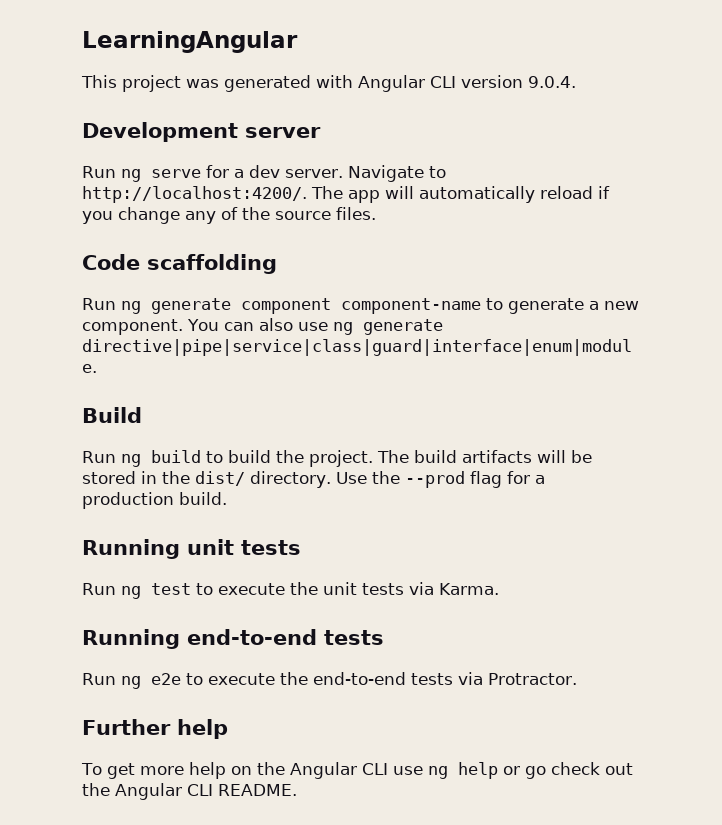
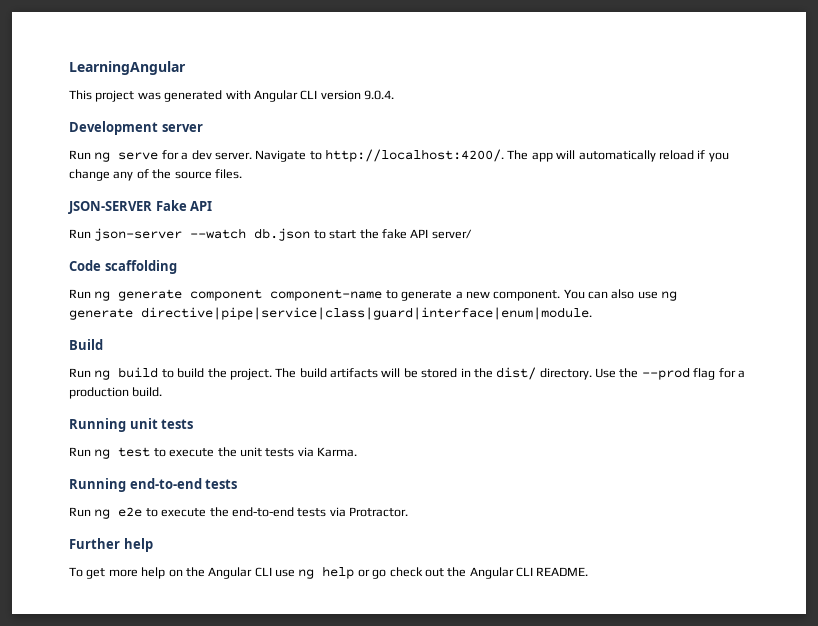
+ JSON-SERVER Fake API
+ Run json-server --watch db.json to start the fake API server/

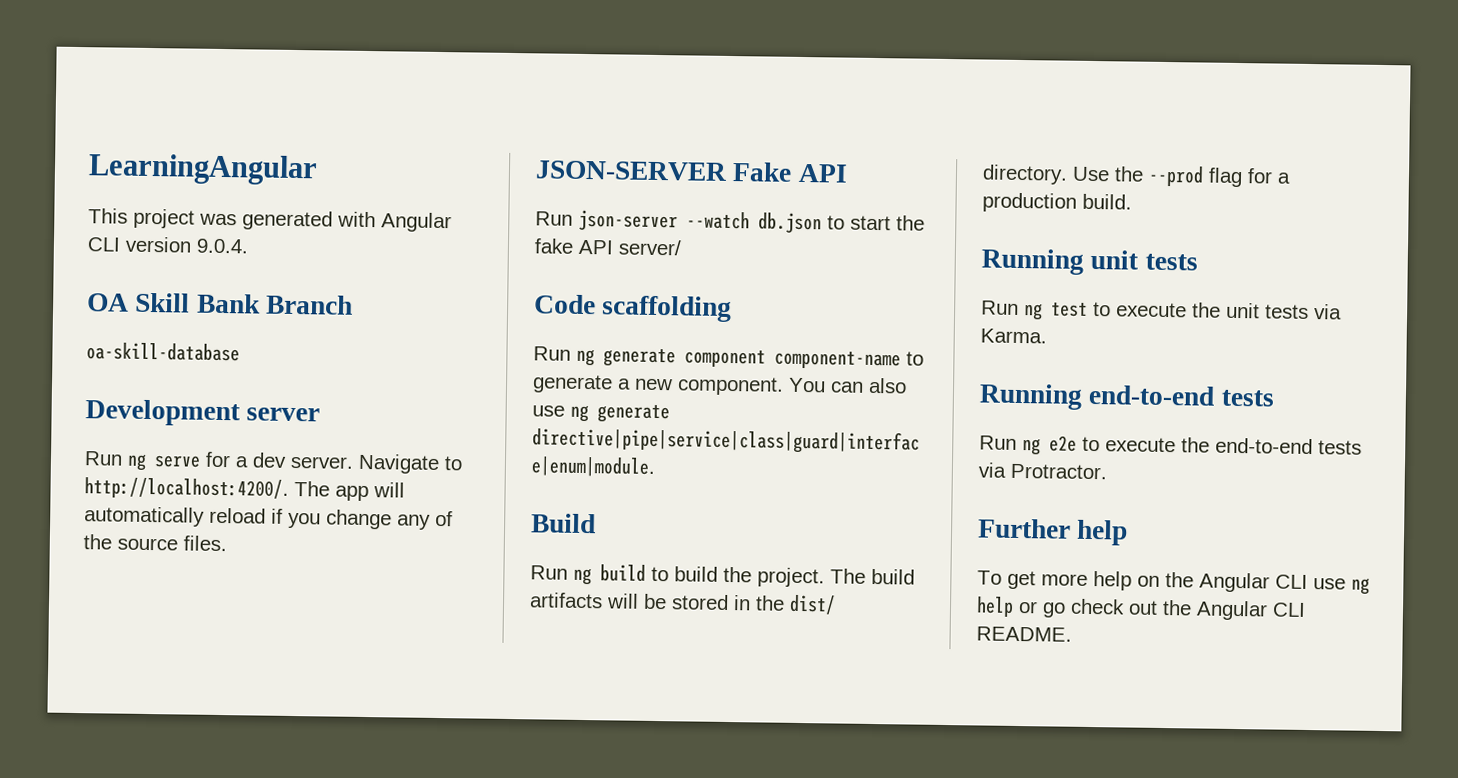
+ OA Skill Bank Branch
+ oa-skill-database

